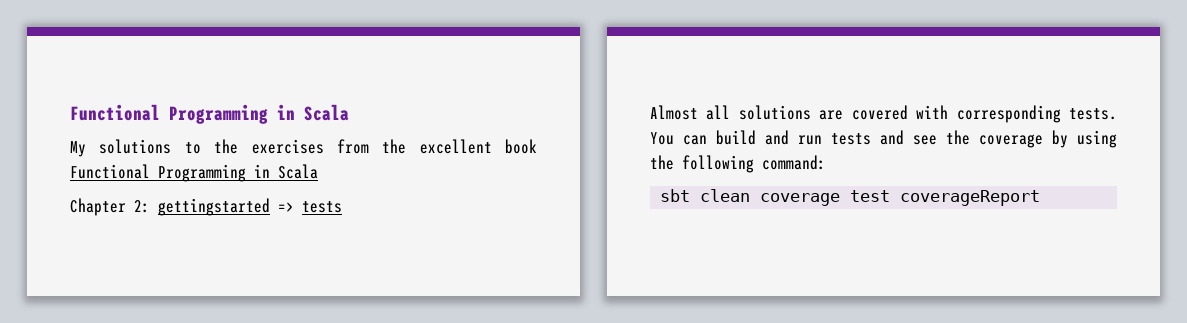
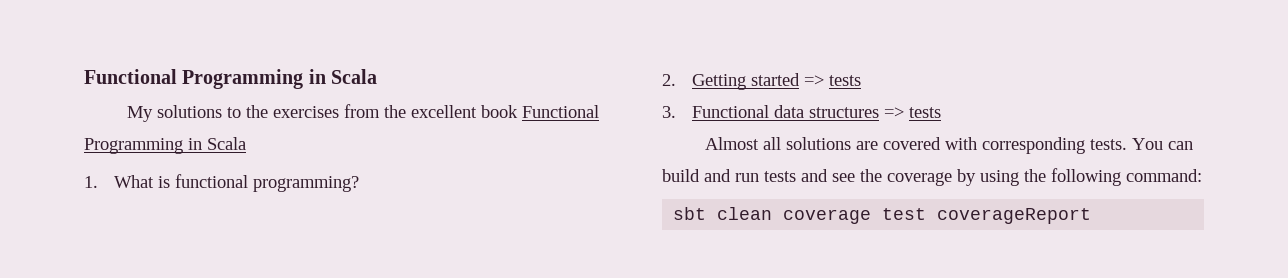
- Chapter 2: gettingstarted => tests
+ 1. What is functional programming?
+ 2. Getting started => tests
+ 3. Functional data structures => tests

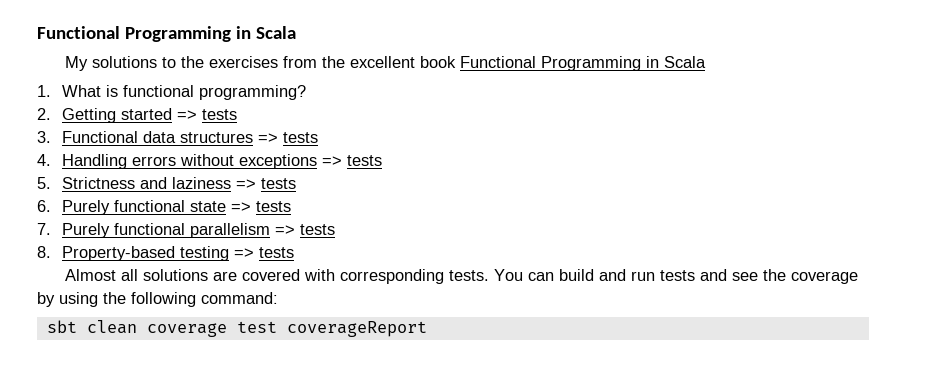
+ 4. Handling errors without exceptions => tests
+ 5. Strictness and laziness => tests
+ 6. Purely functional state => tests
+ 7. Purely functional parallelism => tests
+ 8. Property-based testing => tests

